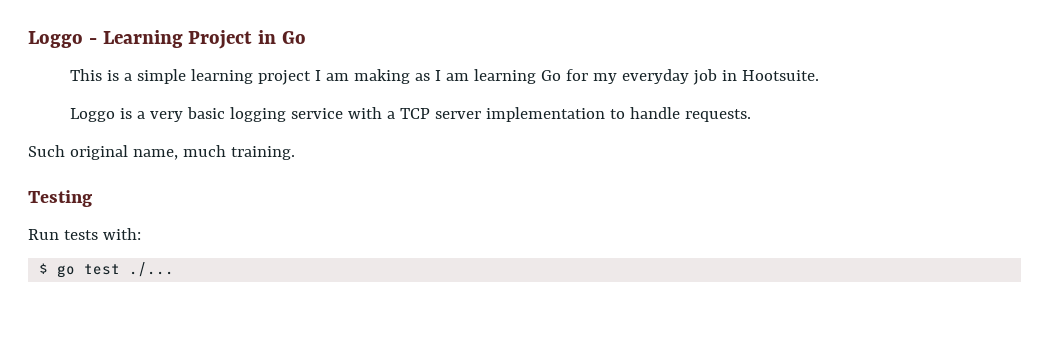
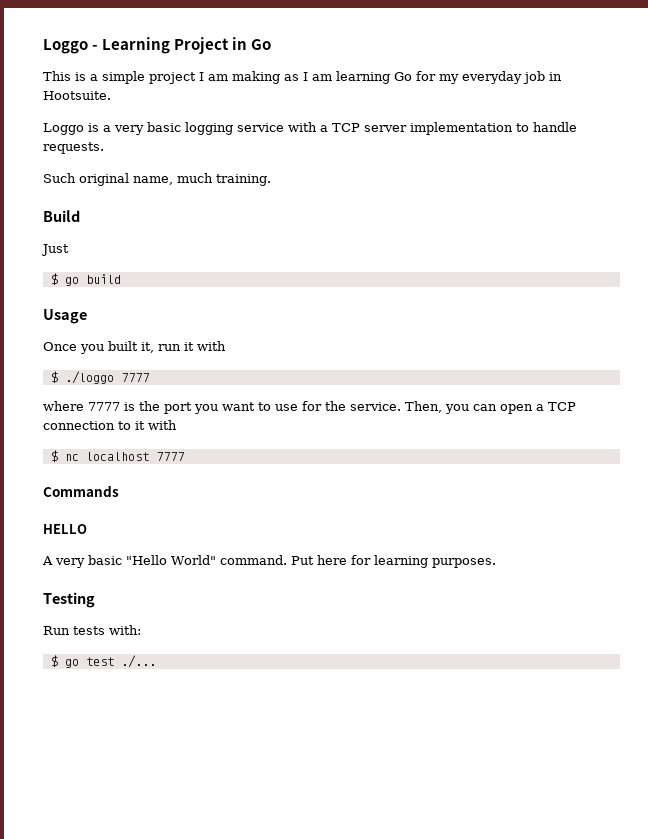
- This is a simple learning project I am making as I am learning Go for my everyday job in Hootsuite.
+ This is a simple project I am making as I am learning Go for my everyday job in Hootsuite.
+ Build
+ Just
+ $ go build
+ Usage
+ Once you built it, run it with
+ $ ./loggo 7777
+ where 7777 is the port you want to use for the service. Then, you can open a TCP connection to it with
+ $ nc localhost 7777
+ Commands
+ HELLO
+ A very basic "Hello World" command. Put here for learning purposes.

